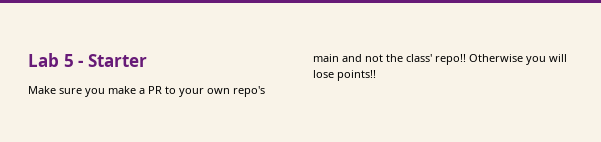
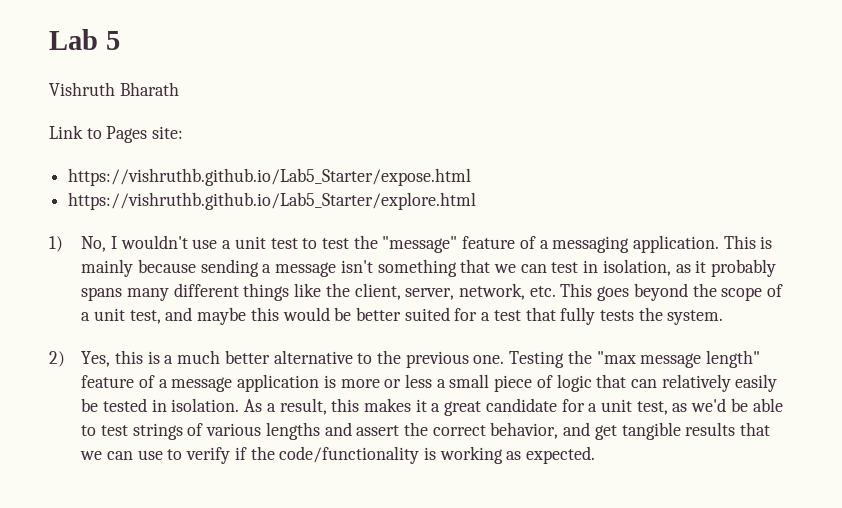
- Lab 5 - Starter
- Make sure you make a PR to your own repo's main and not the class' repo!! Otherwise you will lose points!!
+ Lab 5
+ Vishruth Bharath
+ Link to Pages site:
+ https://vishruthb.github.io/Lab5_Starter/expose.html
+ https://vishruthb.github.io/Lab5_Starter/explore.html
+ 1) No, I wouldn't use a unit test to test the "message" feature of a messaging application. This is mainly because sending a message isn't something that we can test in isolation, as it probably spans many different things like the client, server, network, etc. This goes beyond the scope of a unit test, and maybe this would be better suited for a test that fully tests the system.
+ 2) Yes, this is a much better alternative to the previous one. Testing the "max message length" feature of a message application is more or less a small piece of logic that can relatively easily be tested in isolation. As a result, this makes it a great candidate for a unit test, as we'd be able to test strings of various lengths and assert the correct behavior, and get tangible results that we can use to verify if the code/functionality is working as expected.

